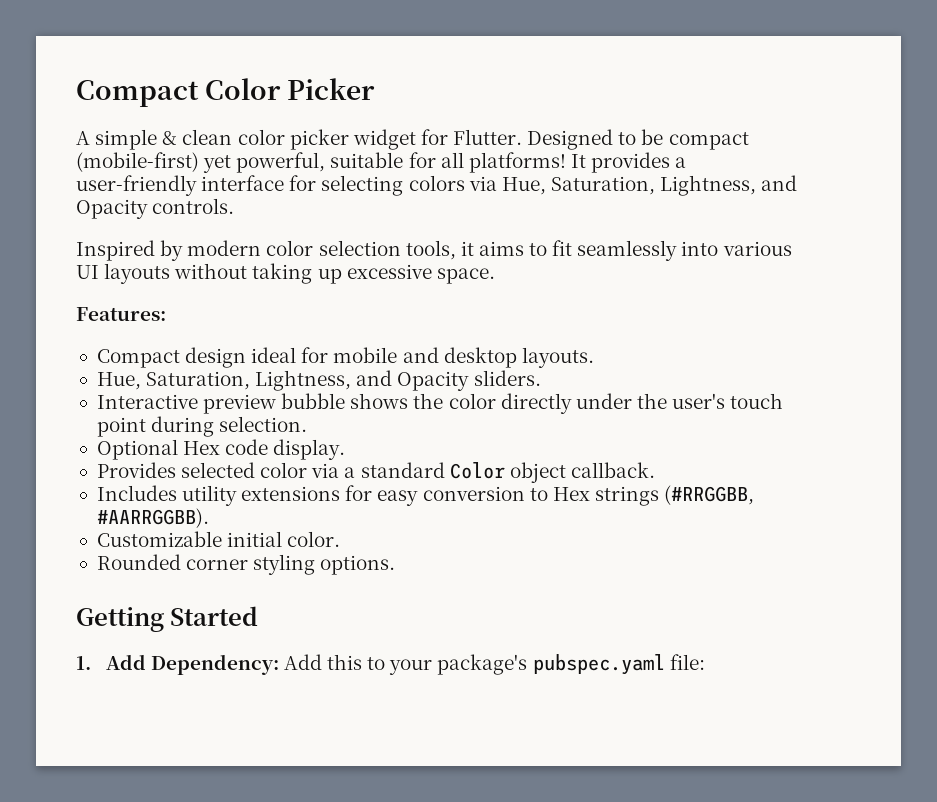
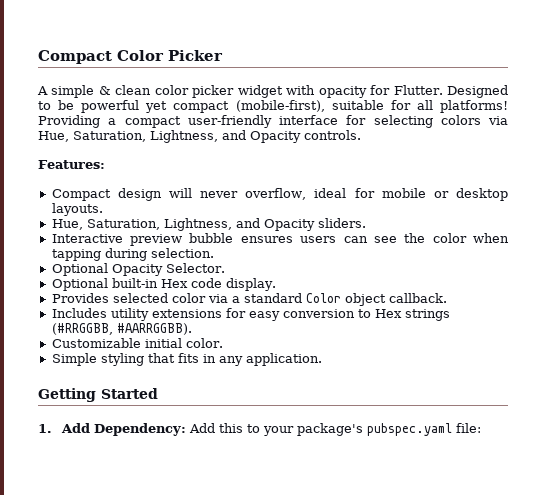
- A simple & clean color picker widget for Flutter.
+ A simple & clean color picker widget with opacity for Flutter.
- Designed to be compact (mobile-first) yet powerful, suitable for all platforms!
+ Designed to be powerful yet compact (mobile-first), suitable for all platforms!
- It provides a user-friendly interface for selecting colors via Hue, Saturation, Lightness, and Opacity controls.
+ Providing a compact user-friendly interface for selecting colors via Hue, Saturation, Lightness, and Opacity controls.
- Inspired by modern color selection tools, it aims to fit seamlessly into various UI layouts without taking up excessive space.
- Compact design ideal for mobile and desktop layouts.
+ Compact design will never overflow, ideal for mobile or desktop layouts.
- Interactive preview bubble shows the color directly under the user's touch point during selection.
+ Interactive preview bubble ensures users can see the color when tapping during selection.
- Optional Hex code display.
+ Optional Opacity Selector.
+ Optional built-in Hex code display.
- Rounded corner styling options.
+ Simple styling that fits in any application.

